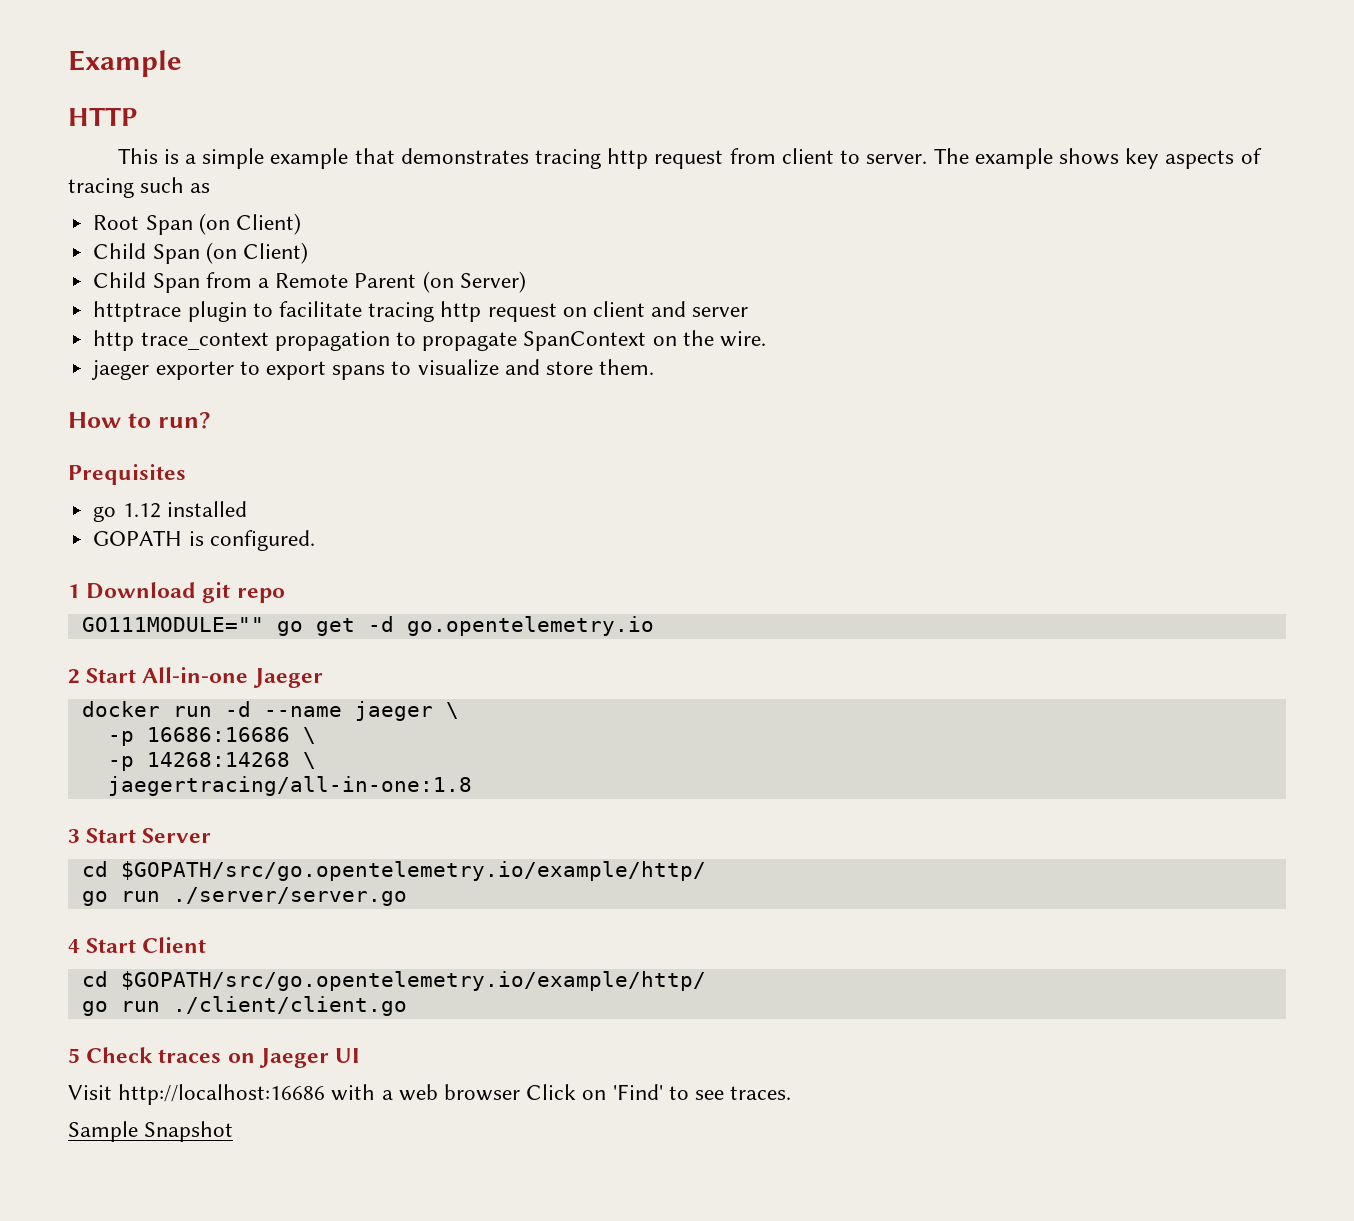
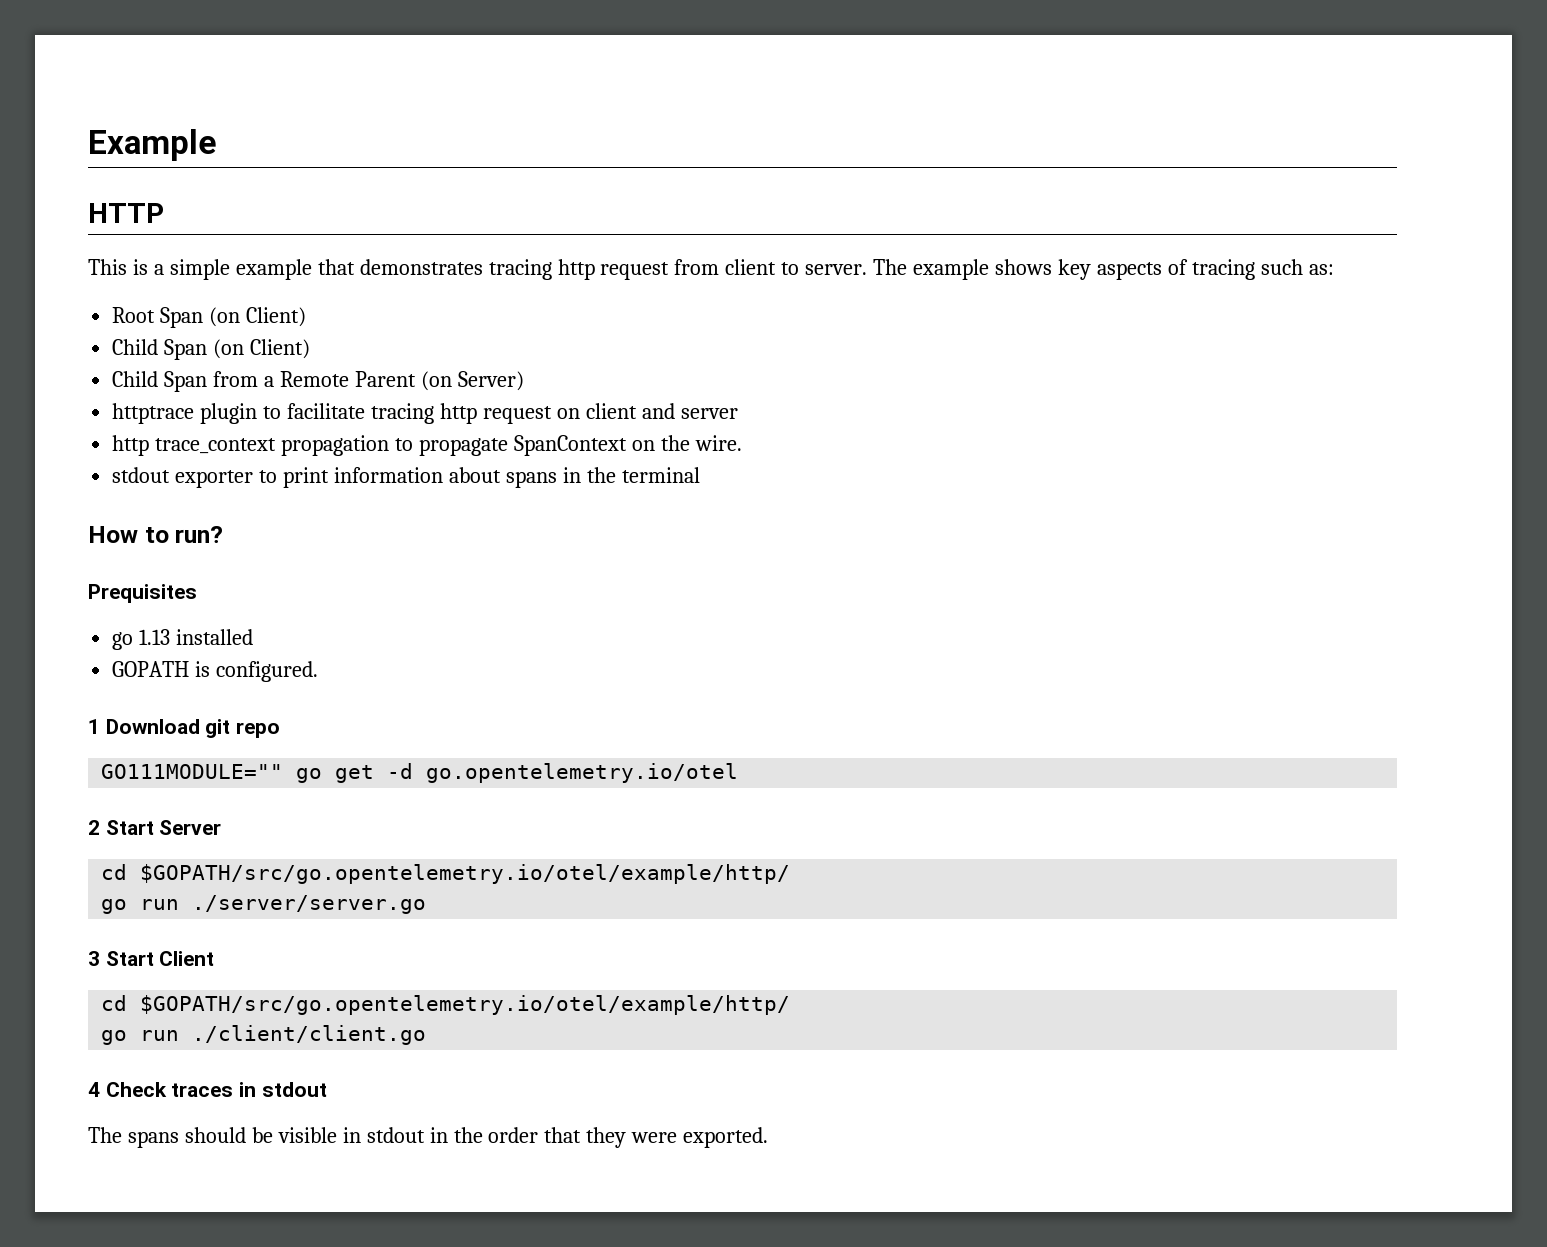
- The example shows key aspects of tracing such as
+ The example shows key aspects of tracing such as:
- jaeger exporter to export spans to visualize and store them.
+ stdout exporter to print information about spans in the terminal
- go 1.12 installed
+ go 1.13 installed
- GO111MODULE="" go get -d go.opentelemetry.io
+ GO111MODULE="" go get -d go.opentelemetry.io/otel
- 2 Start All-in-one Jaeger
- docker run -d --name jaeger \
- -p 16686:16686 \
- -p 14268:14268 \
- jaegertracing/all-in-one:1.8
- 3 Start Server
- cd $GOPATH/src/go.opentelemetry.io/example/http/
+ 2 Start Server
+ cd $GOPATH/src/go.opentelemetry.io/otel/example/http/
- 4 Start Client
- cd $GOPATH/src/go.opentelemetry.io/example/http/
+ 3 Start Client
+ cd $GOPATH/src/go.opentelemetry.io/otel/example/http/
- 5 Check traces on Jaeger UI
- Visit http://localhost:16686 with a web browser Click on 'Find' to see traces.
- Sample Snapshot
+ 4 Check traces in stdout
+ The spans should be visible in stdout in the order that they were exported.

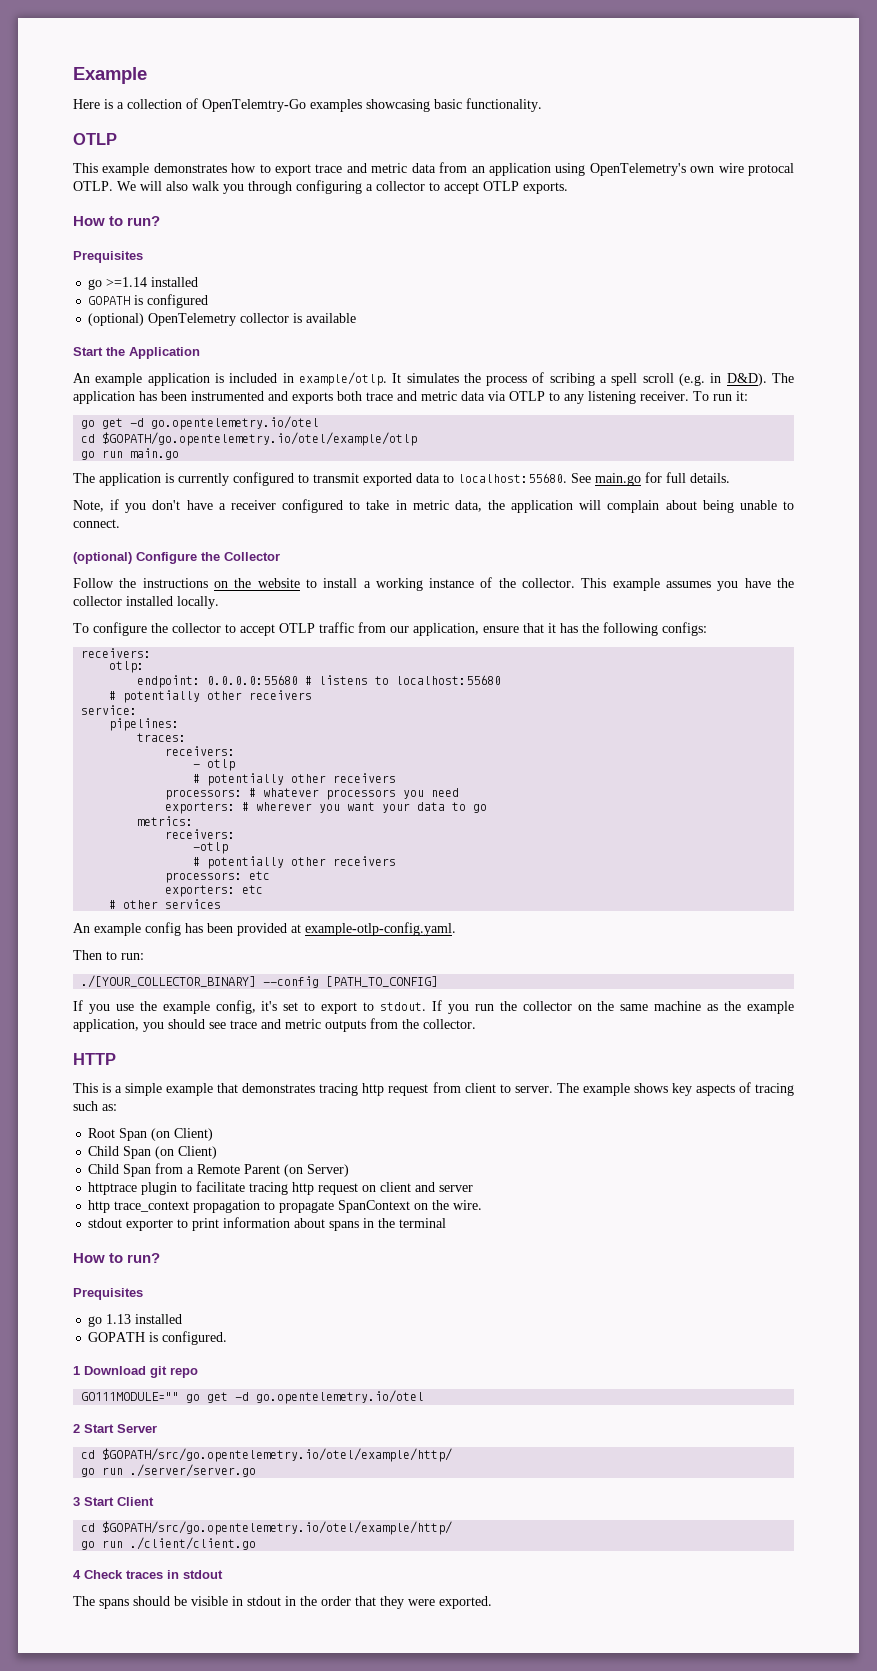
+ Here is a collection of OpenTelemtry-Go examples showcasing basic functionality.
+ OTLP
+ This example demonstrates how to export trace and metric data from an application using OpenTelemetry's own wire protocal OTLP. We will also walk you through configuring a collector to accept OTLP exports.
+ How to run?
+ Prequisites
+ go >=1.14 installed
+ GOPATH is configured
+ (optional) OpenTelemetry collector is available
+ Start the Application
+ An example application is included in example/otlp. It simulates the process of scribing a spell scroll (e.g. in D&D). The application has been instrumented and exports both trace and metric data via OTLP to any listening receiver. To run it:
+ go get -d go.opentelemetry.io/otel
+ cd $GOPATH/go.opentelemetry.io/otel/example/otlp
+ go run main.go
+ The application is currently configured to transmit exported data to localhost:55680. See main.go for full details.
+ Note, if you don't have a receiver configured to take in metric data, the application will complain about being unable to connect.
+ (optional) Configure the Collector
+ Follow the instructions on the website to install a working instance of the collector. This example assumes you have the collector installed locally.
+ To configure the collector to accept OTLP traffic from our application, ensure that it has the following configs:
+ receivers:
+ otlp:
+ endpoint: 0.0.0.0:55680 # listens to localhost:55680
+ # potentially other receivers
+ service:
+ pipelines:
+ traces:
+ receivers:
+ - otlp
+ # potentially other receivers
+ processors: # whatever processors you need
+ exporters: # wherever you want your data to go
+ metrics:
+ receivers:
+ -otlp
+ # potentially other receivers
+ processors: etc
+ exporters: etc
+ # other services
+ An example config has been provided at example-otlp-config.yaml.
+ Then to run:
+ ./[YOUR_COLLECTOR_BINARY] --config [PATH_TO_CONFIG]
+ If you use the example config, it's set to export to stdout. If you run the collector on the same machine as the example application, you should see trace and metric outputs from the collector.

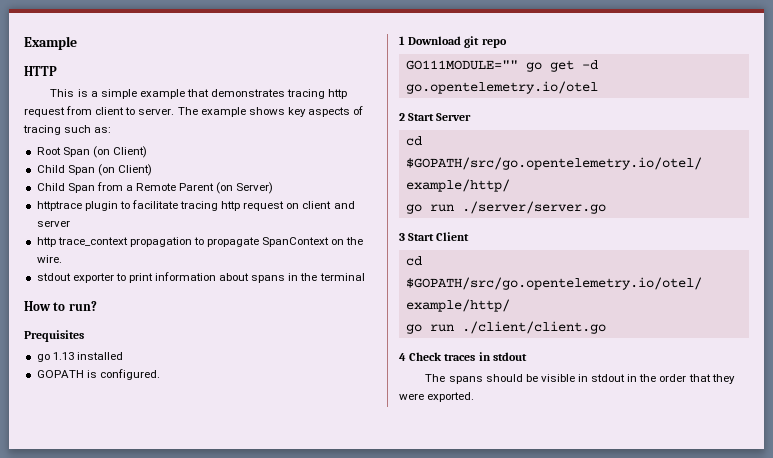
- Here is a collection of OpenTelemtry-Go examples showcasing basic functionality.
- OTLP
- This example demonstrates how to export trace and metric data from an application using OpenTelemetry's own wire protocal OTLP. We will also walk you through configuring a collector to accept OTLP exports.
- How to run?
- Prequisites
- go >=1.14 installed
- GOPATH is configured
- (optional) OpenTelemetry collector is available
- Start the Application
- An example application is included in example/otlp. It simulates the process of scribing a spell scroll (e.g. in D&D). The application has been instrumented and exports both trace and metric data via OTLP to any listening receiver. To run it:
- go get -d go.opentelemetry.io/otel
- cd $GOPATH/go.opentelemetry.io/otel/example/otlp
- go run main.go
- The application is currently configured to transmit exported data to localhost:55680. See main.go for full details.
- Note, if you don't have a receiver configured to take in metric data, the application will complain about being unable to connect.
- (optional) Configure the Collector
- Follow the instructions on the website to install a working instance of the collector. This example assumes you have the collector installed locally.
- To configure the collector to accept OTLP traffic from our application, ensure that it has the following configs:
- receivers:
- otlp:
- endpoint: 0.0.0.0:55680 # listens to localhost:55680
- # potentially other receivers
- service:
- pipelines:
- traces:
- receivers:
- - otlp
- # potentially other receivers
- processors: # whatever processors you need
- exporters: # wherever you want your data to go
- metrics:
- receivers:
- -otlp
- # potentially other receivers
- processors: etc
- exporters: etc
- # other services
- An example config has been provided at example-otlp-config.yaml.
- Then to run:
- ./[YOUR_COLLECTOR_BINARY] --config [PATH_TO_CONFIG]
- If you use the example config, it's set to export to stdout. If you run the collector on the same machine as the example application, you should see trace and metric outputs from the collector.

